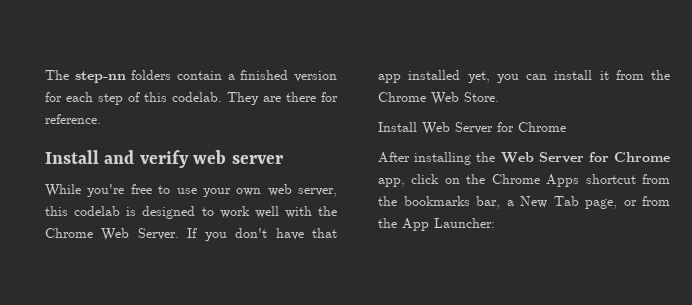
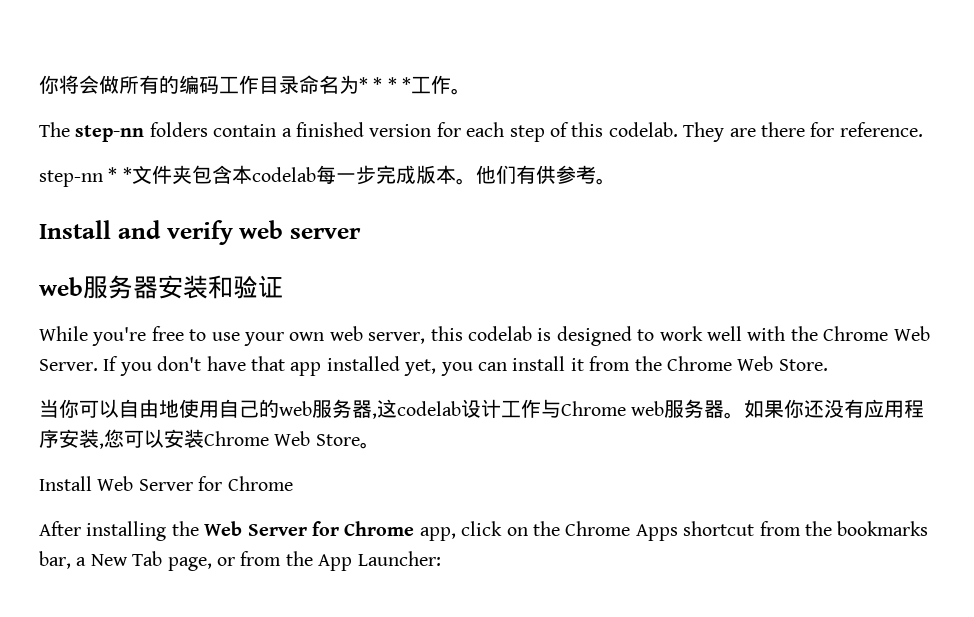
+ 你将会做所有的编码工作目录命名为* * * *工作。
+ step-nn * *文件夹包含本codelab每一步完成版本。他们有供参考。
+ web服务器安装和验证
+ 当你可以自由地使用自己的web服务器,这codelab设计工作与Chrome web服务器。如果你还没有应用程序安装,您可以安装Chrome Web Store。

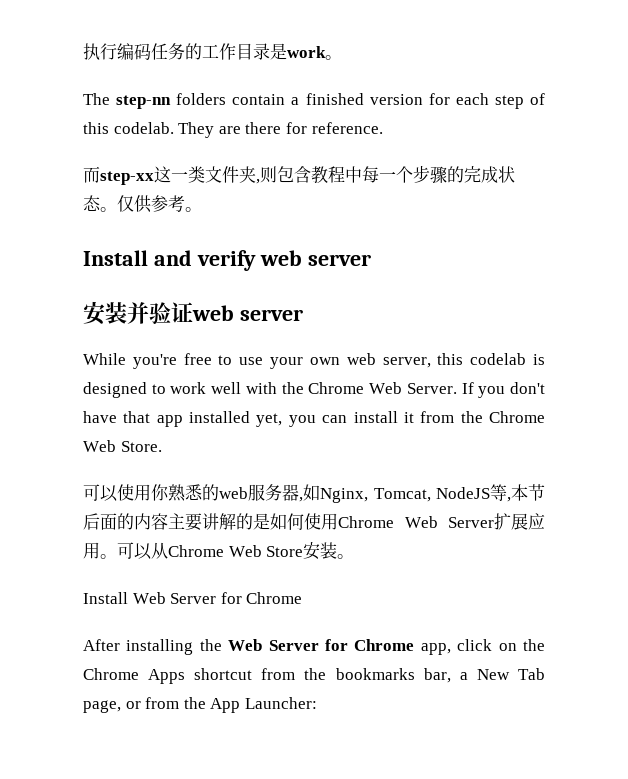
- 你将会做所有的编码工作目录命名为* * * *工作。
+ 执行编码任务的工作目录是work。
- step-nn * *文件夹包含本codelab每一步完成版本。他们有供参考。
+ 而step-xx这一类文件夹,则包含教程中每一个步骤的完成状态。仅供参考。
- web服务器安装和验证
+ 安装并验证web server
- 当你可以自由地使用自己的web服务器,这codelab设计工作与Chrome web服务器。如果你还没有应用程序安装,您可以安装Chrome Web Store。
+ 可以使用你熟悉的web服务器,如Nginx, Tomcat, NodeJS等,本节后面的内容主要讲解的是如何使用Chrome Web Server扩展应用。可以从Chrome Web Store安装。

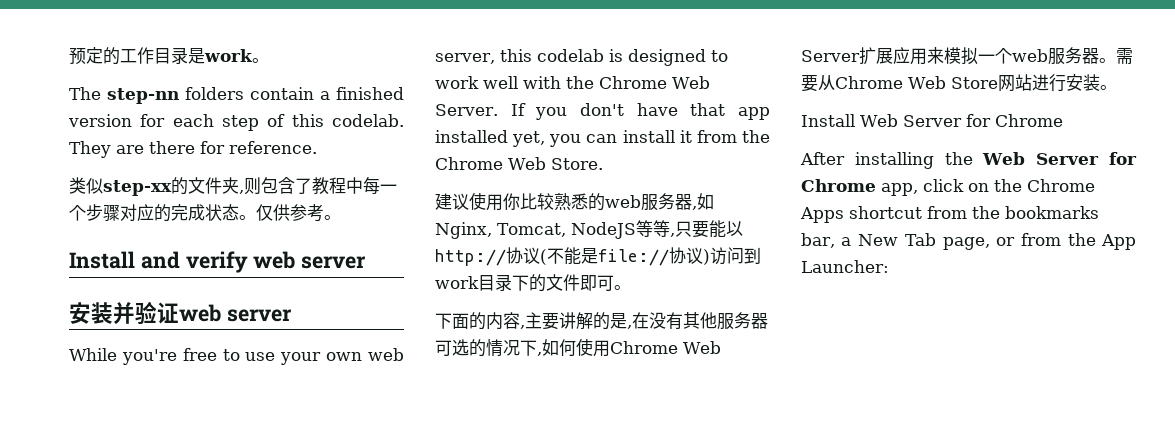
- 执行编码任务的工作目录是work。
+ 预定的工作目录是work。
- 而step-xx这一类文件夹,则包含教程中每一个步骤的完成状态。
+ 类似step-xx的文件夹,则包含了教程中每一个步骤对应的完成状态。
- 可以使用你熟悉的web服务器,如Nginx, Tomcat, NodeJS等,本节后面的内容主要讲解的是如何使用Chrome Web Server扩展应用。可以从Chrome Web Store安装。
+ 建议使用你比较熟悉的web服务器,如Nginx, Tomcat, NodeJS等等,只要能以http://协议(不能是file://协议)访问到work目录下的文件即可。
+ 下面的内容,主要讲解的是,在没有其他服务器可选的情况下,如何使用Chrome Web Server扩展应用来模拟一个web服务器。需要从Chrome Web Store网站进行安装。

